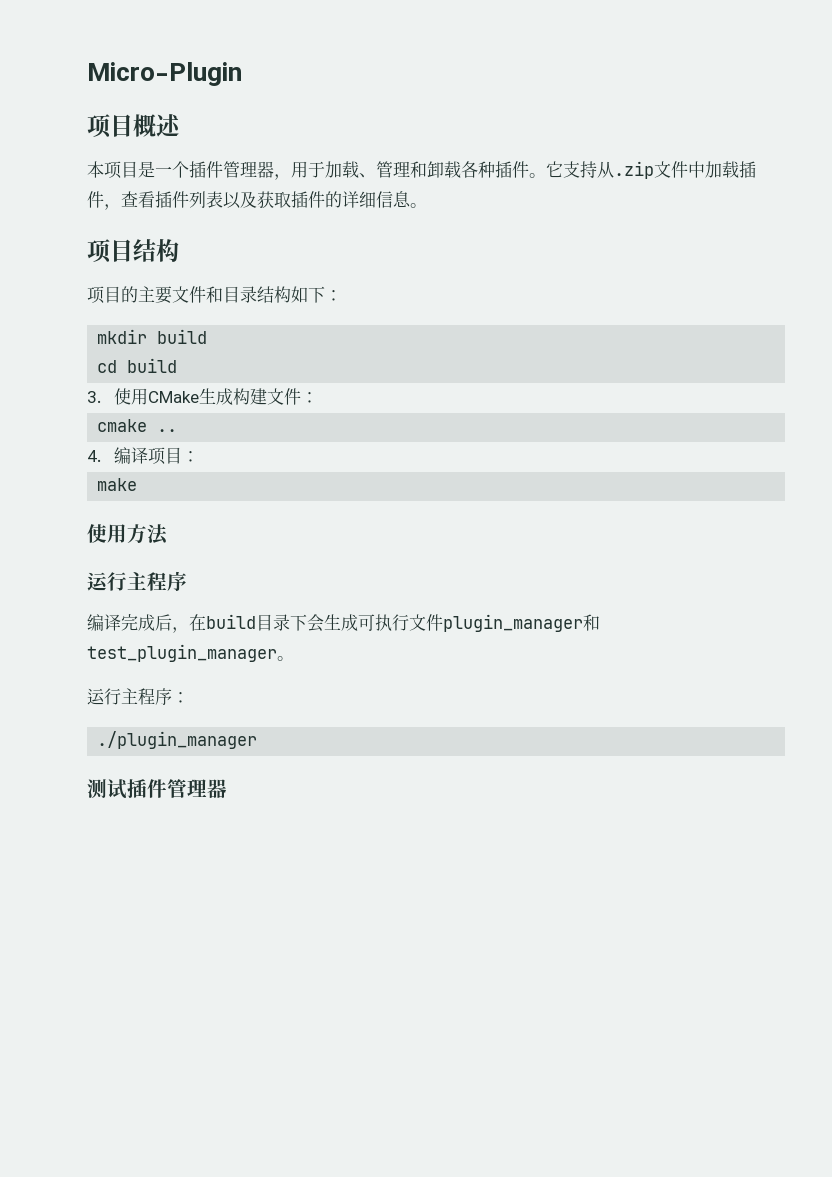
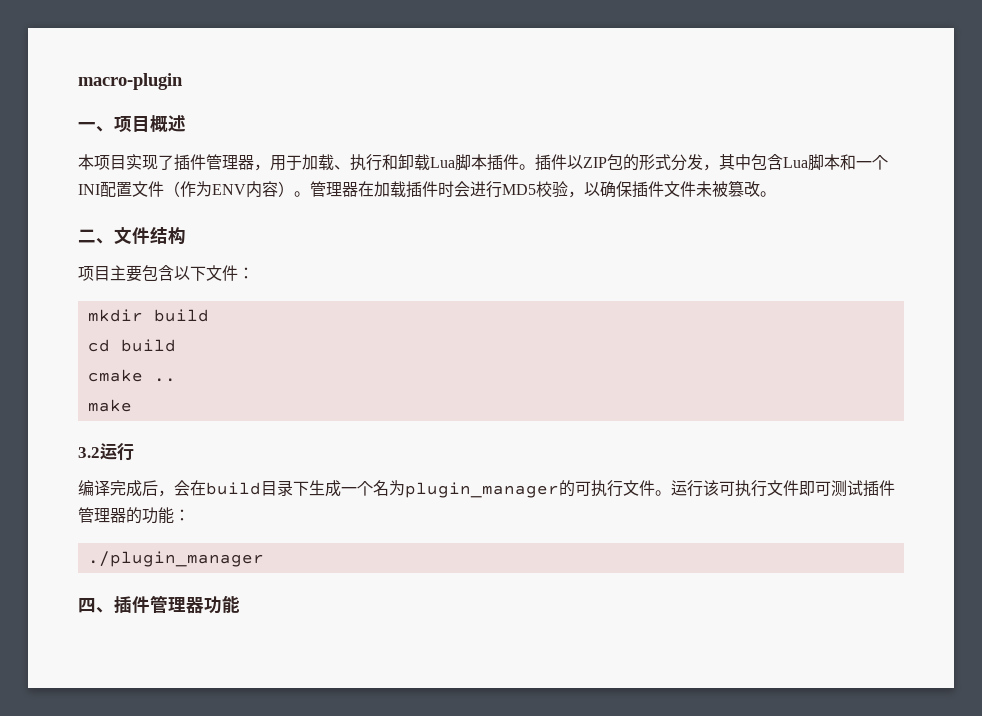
- Micro-Plugin
- 项目概述
+ macro-plugin
+ 一、项目概述
- 本项目是一个插件管理器，用于加载、管理和卸载各种插件。它支持从.zip文件中加载插件，查看插件列表以及获取插件的详细信息。
- 项目结构
+ 本项目实现了插件管理器，用于加载、执行和卸载Lua脚本插件。插件以ZIP包的形式分发，其中包含Lua脚本和一个INI配置文件（作为ENV内容）。管理器在加载插件时会进行MD5校验，以确保插件文件未被篡改。
+ 二、文件结构
- 项目的主要文件和目录结构如下：
+ 项目主要包含以下文件：
- 3.使用CMake生成构建文件：
- 4.编译项目：
- 使用方法
- 运行主程序
+ 3.2运行
- 编译完成后，在build目录下会生成可执行文件plugin_manager和test_plugin_manager。
- 运行主程序：
+ 编译完成后，会在build目录下生成一个名为plugin_manager的可执行文件。运行该可执行文件即可测试插件管理器的功能：
  ./plugin_manager
- 测试插件管理器
+ 四、插件管理器功能

